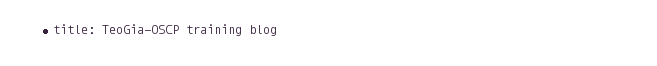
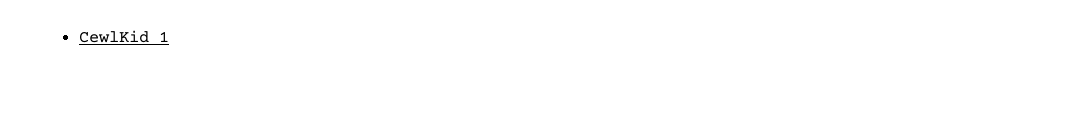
- title: TeoGia-OSCP training blog
+ CewlKid 1

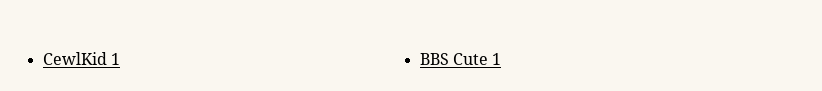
+ BBS Cute 1

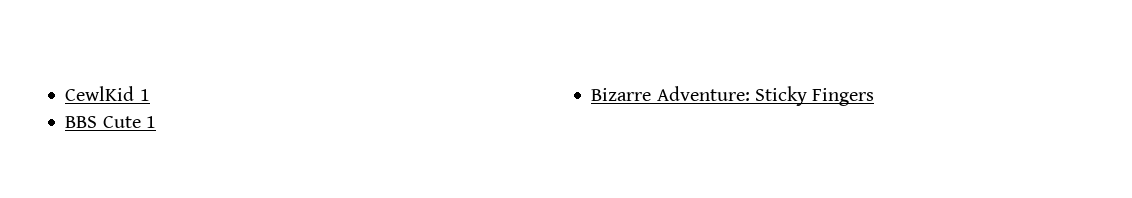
+ Bizarre Adventure: Sticky Fingers

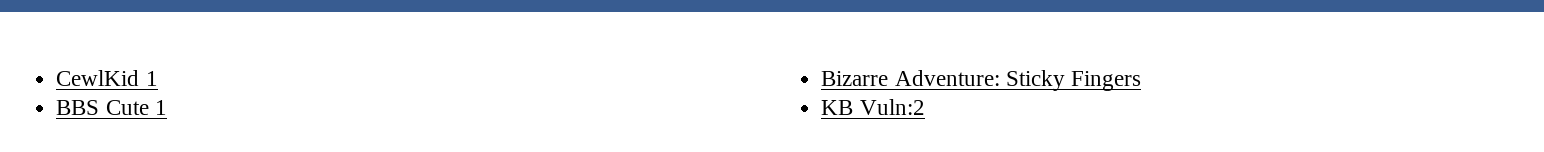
+ KB Vuln:2

